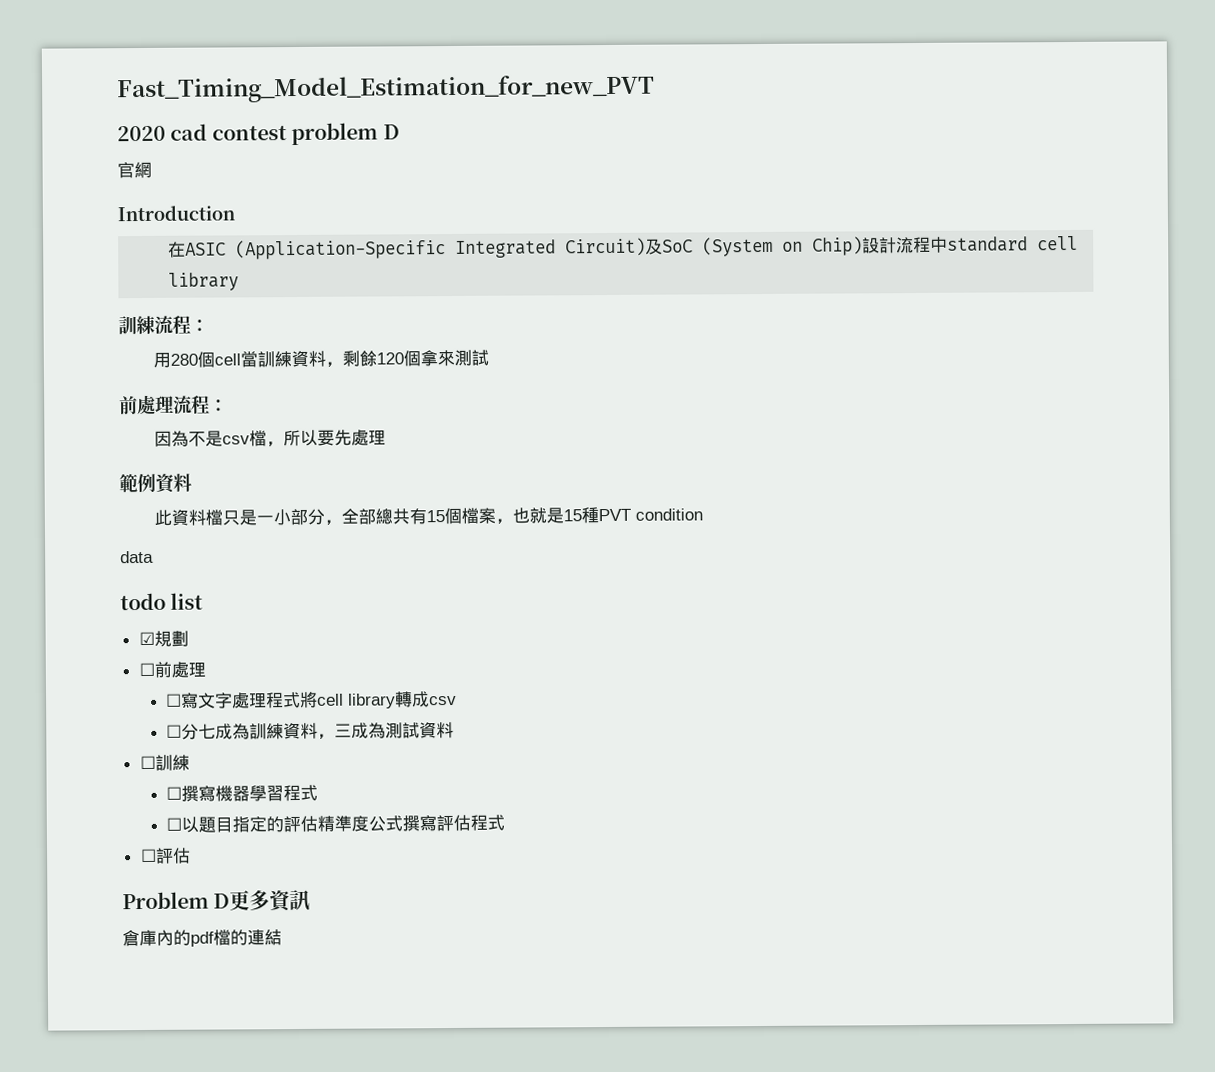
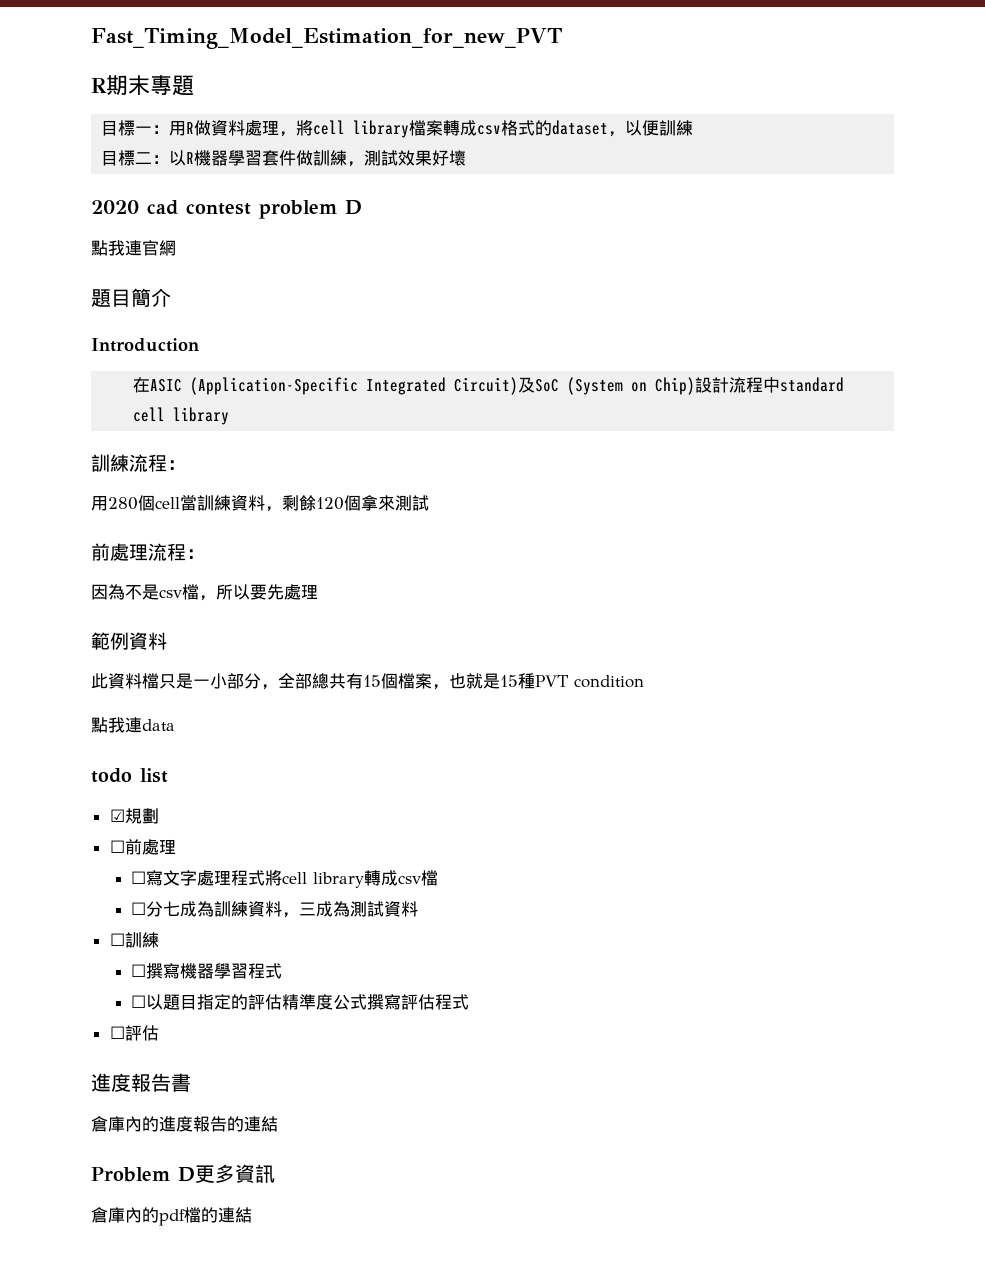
+ R期末專題
+ 目標一：用R做資料處理，將cell library檔案轉成csv格式的dataset，以便訓練
+ 目標二：以R機器學習套件做訓練，測試效果好壞
- 官網
+ 點我連官網
+ 題目簡介
- data
+ 點我連data
- ☐寫文字處理程式將cell library轉成csv
+ ☐寫文字處理程式將cell library轉成csv檔
+ 進度報告書
+ 倉庫內的進度報告的連結

